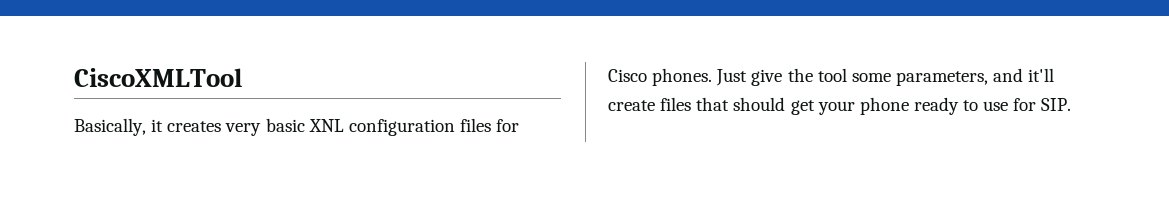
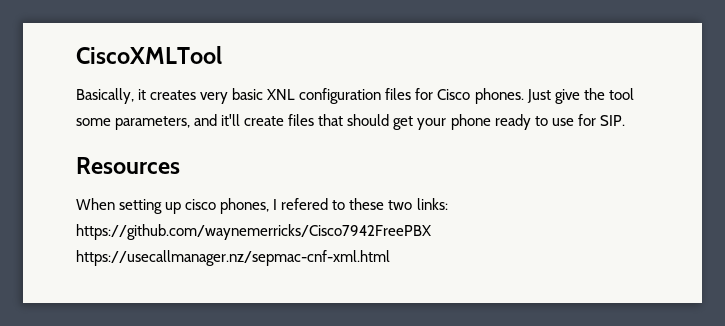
+ Resources
+ When setting up cisco phones, I refered to these two links: https://github.com/waynemerricks/Cisco7942FreePBX https://usecallmanager.nz/sepmac-cnf-xml.html

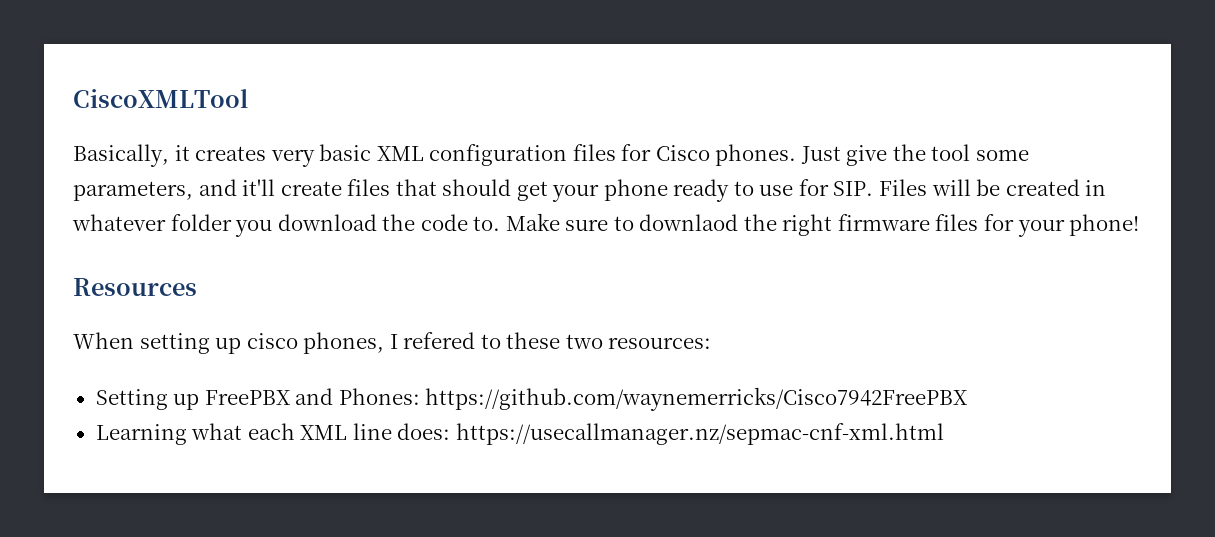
- Basically, it creates very basic XNL configuration files for Cisco phones.
+ Basically, it creates very basic XML configuration files for Cisco phones.
- Just give the tool some parameters, and it'll create files that should get your phone ready to use for SIP.
+ Just give the tool some parameters, and it'll create files that should get your phone ready to use for SIP. Files will be created in whatever folder you download the code to. Make sure to downlaod the right firmware files for your phone!
- When setting up cisco phones, I refered to these two links: https://github.com/waynemerricks/Cisco7942FreePBX https://usecallmanager.nz/sepmac-cnf-xml.html
+ When setting up cisco phones, I refered to these two resources:
+ Setting up FreePBX and Phones: https://github.com/waynemerricks/Cisco7942FreePBX
+ Learning what each XML line does: https://usecallmanager.nz/sepmac-cnf-xml.html

